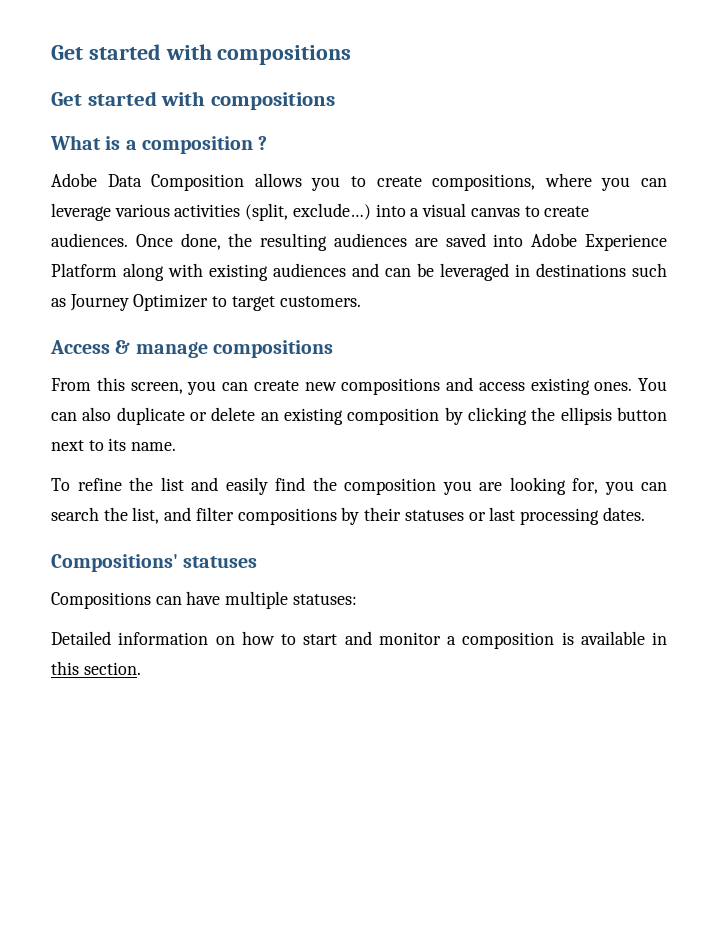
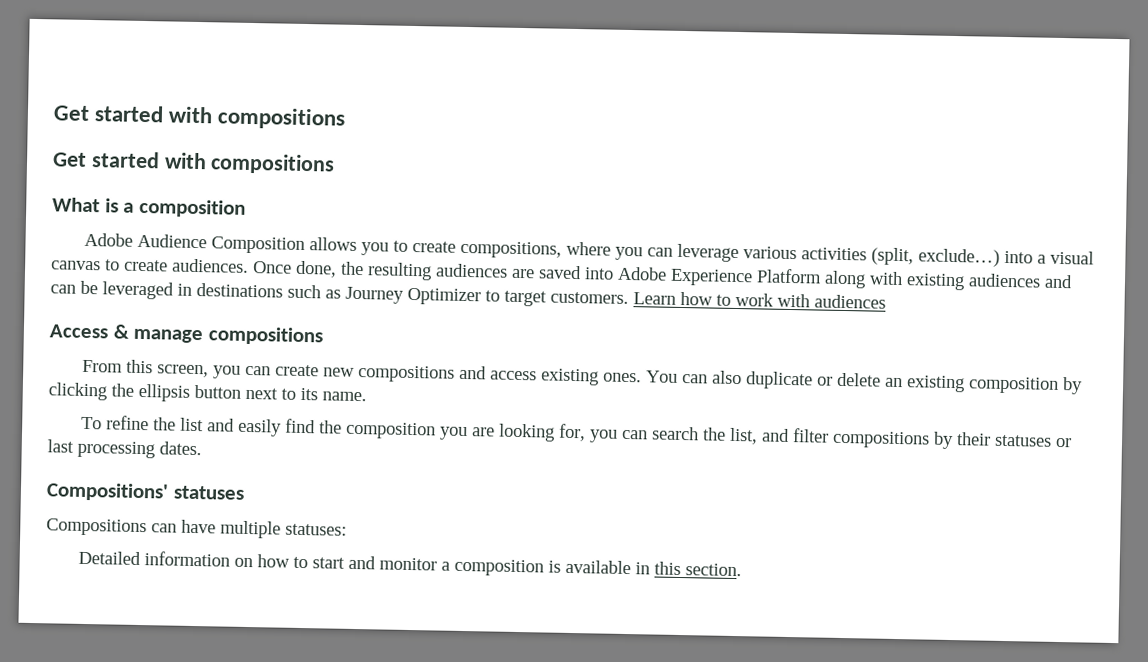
- What is a composition ?
- Adobe Data Composition allows you to create compositions, where you can leverage various activities (split, exclude…) into a visual canvas to create audiences.
+ What is a composition
+ Adobe Audience Composition allows you to create compositions, where you can leverage various activities (split, exclude…) into a visual canvas to create audiences.
+ Learn how to work with audiences

